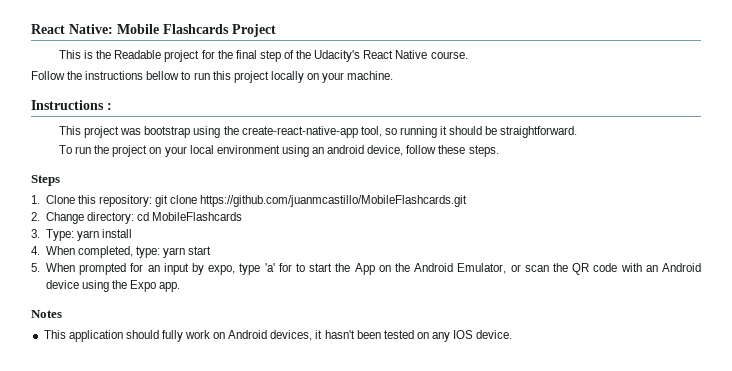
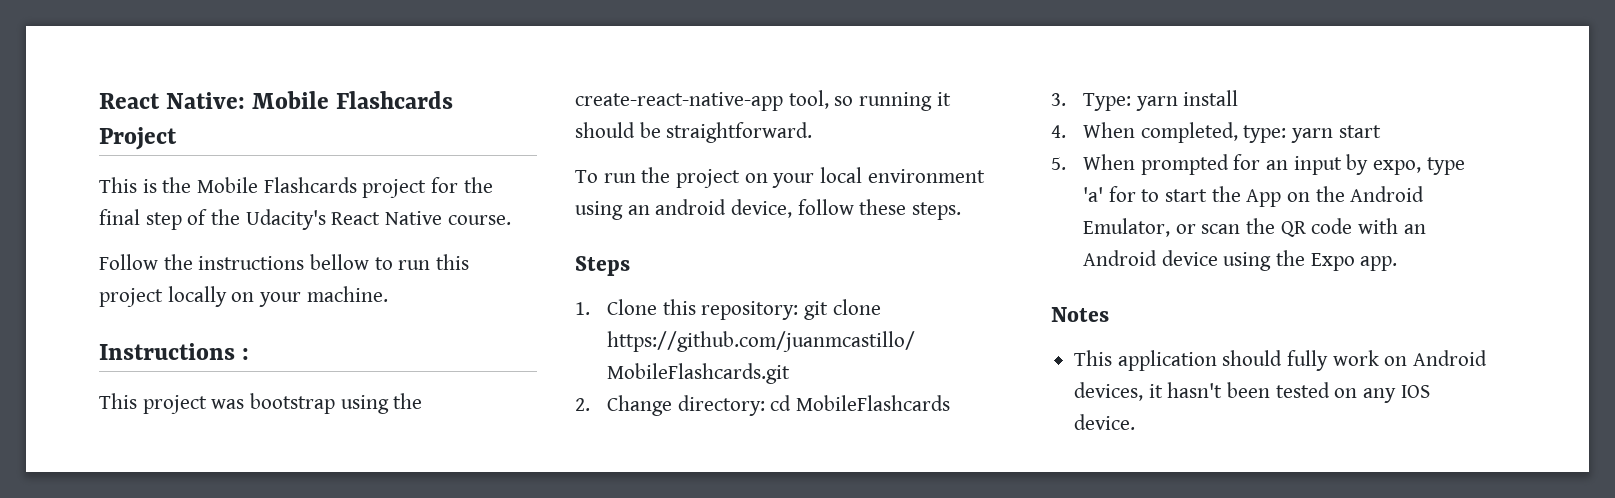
- This is the Readable project for the final step of the Udacity's React Native course.
+ This is the Mobile Flashcards project for the final step of the Udacity's React Native course.

